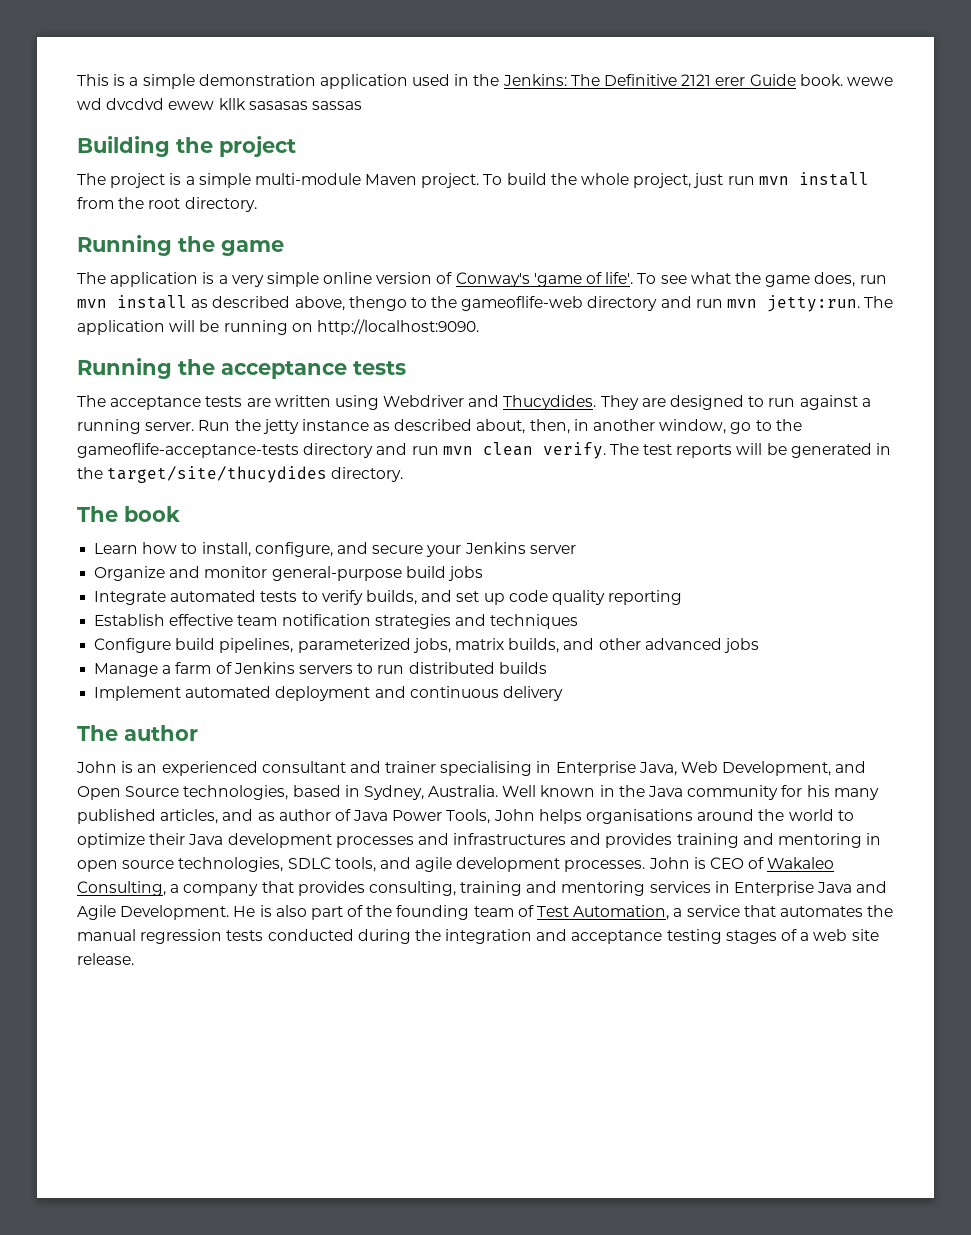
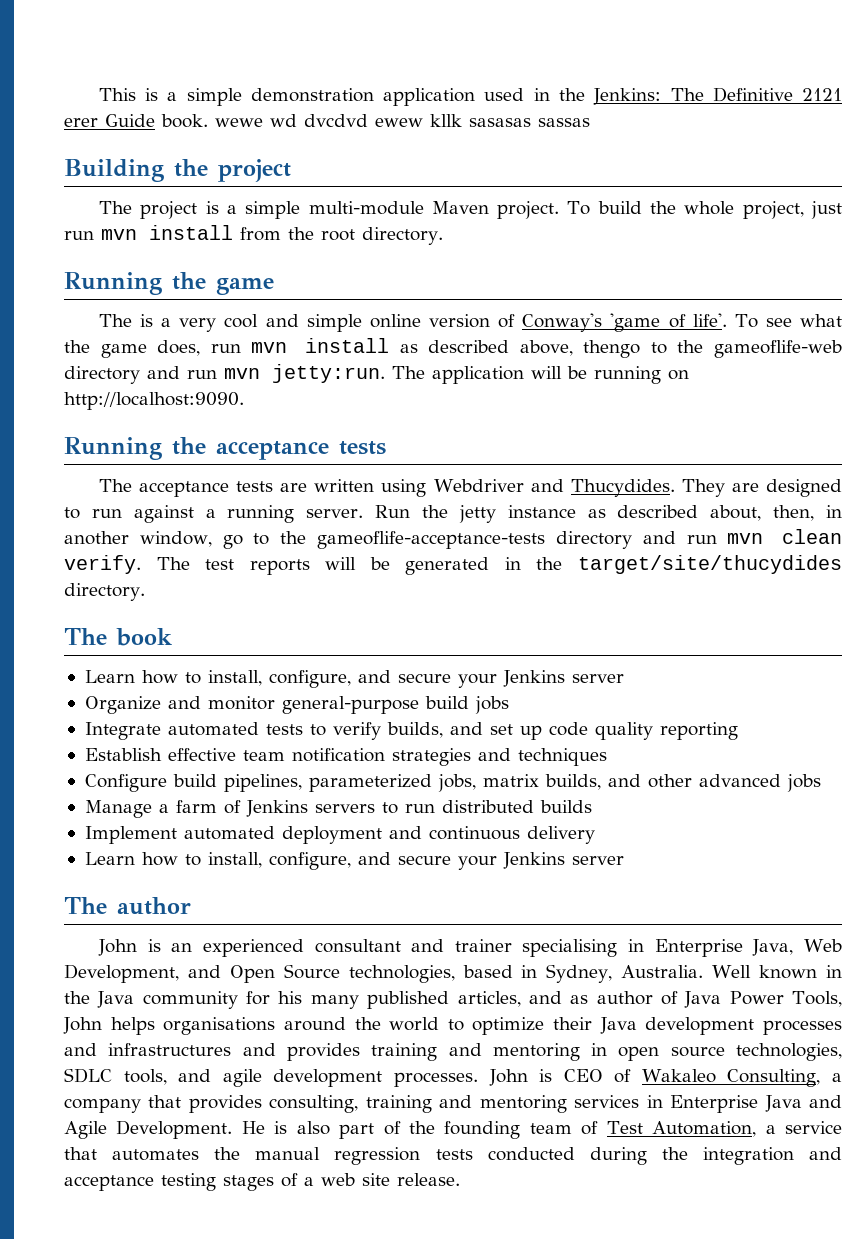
- The application is a very simple online version of Conway's 'game of life'.
+ The is a very cool and simple online version of Conway's 'game of life'.
  Implement automated deployment and continuous delivery
+ Learn how to install, configure, and secure your Jenkins server

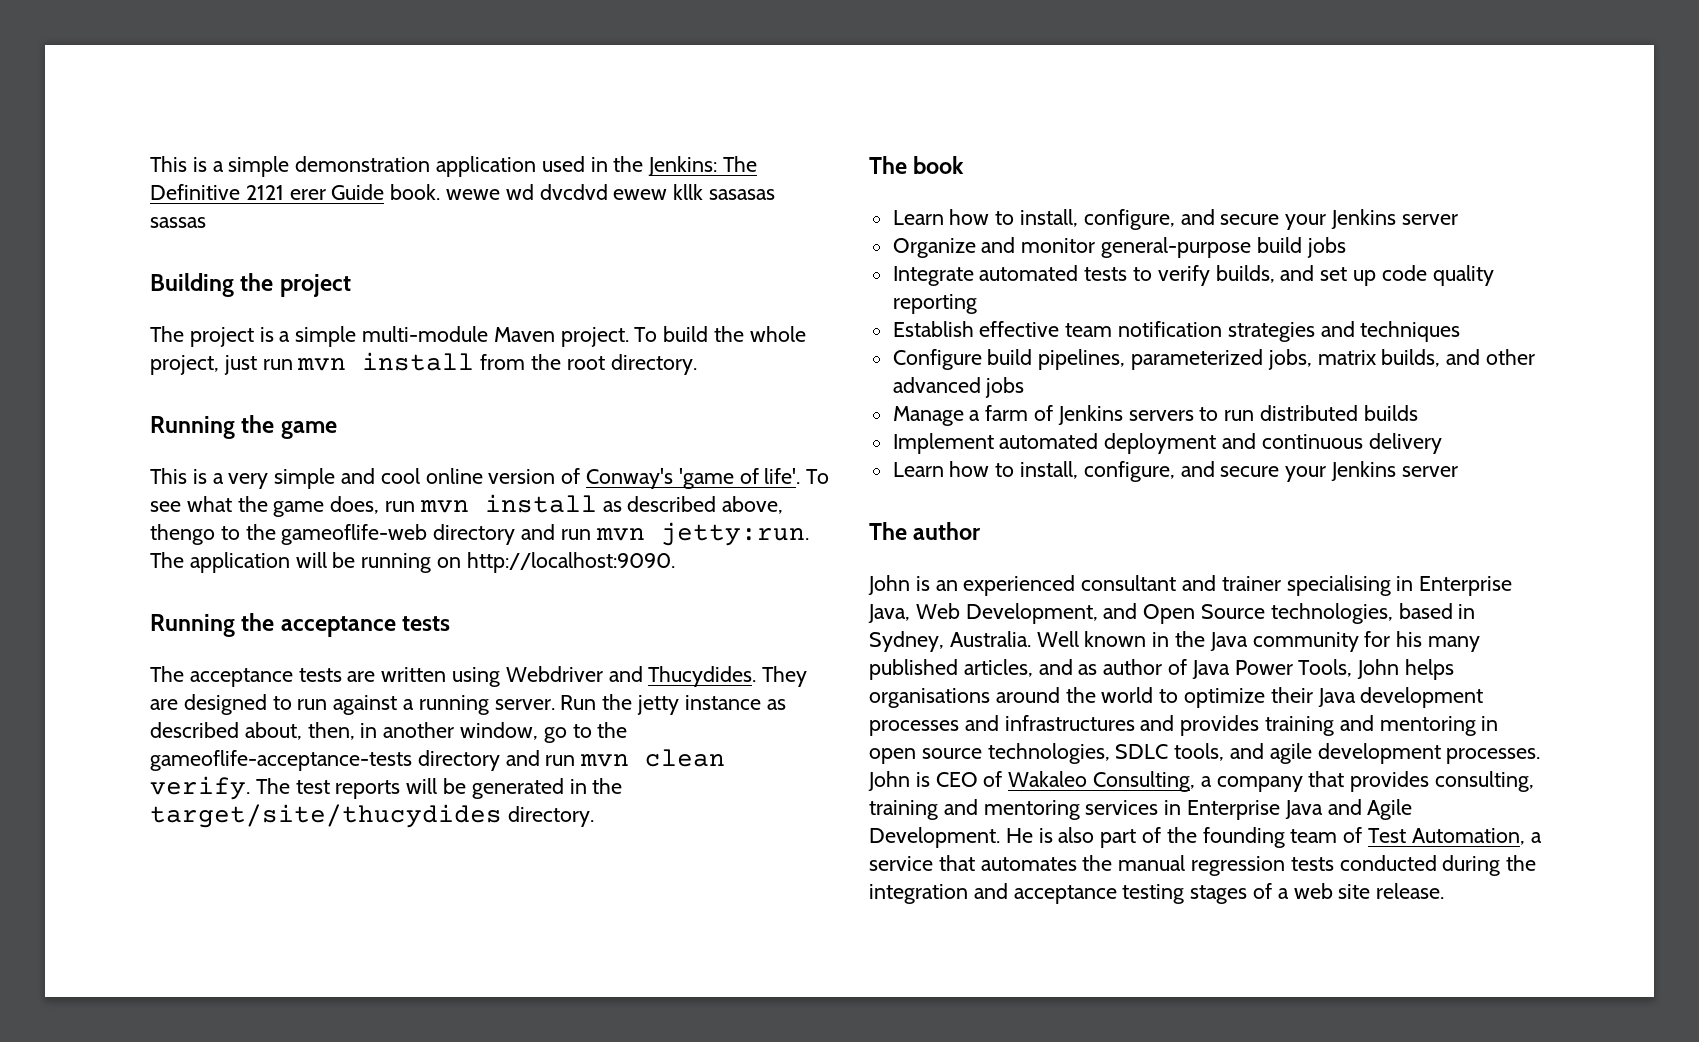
- The is a very cool and simple online version of Conway's 'game of life'.
+ This is a very simple and cool online version of Conway's 'game of life'.

